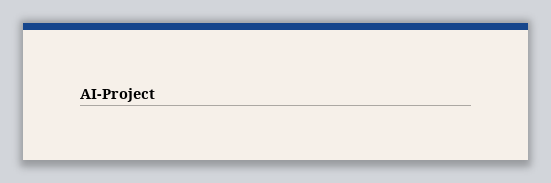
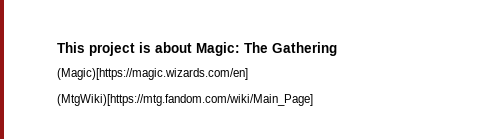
- AI-Project
+ This project is about Magic: The Gathering
+ (Magic)[https://magic.wizards.com/en]
+ (MtgWiki)[https://mtg.fandom.com/wiki/Main_Page]

